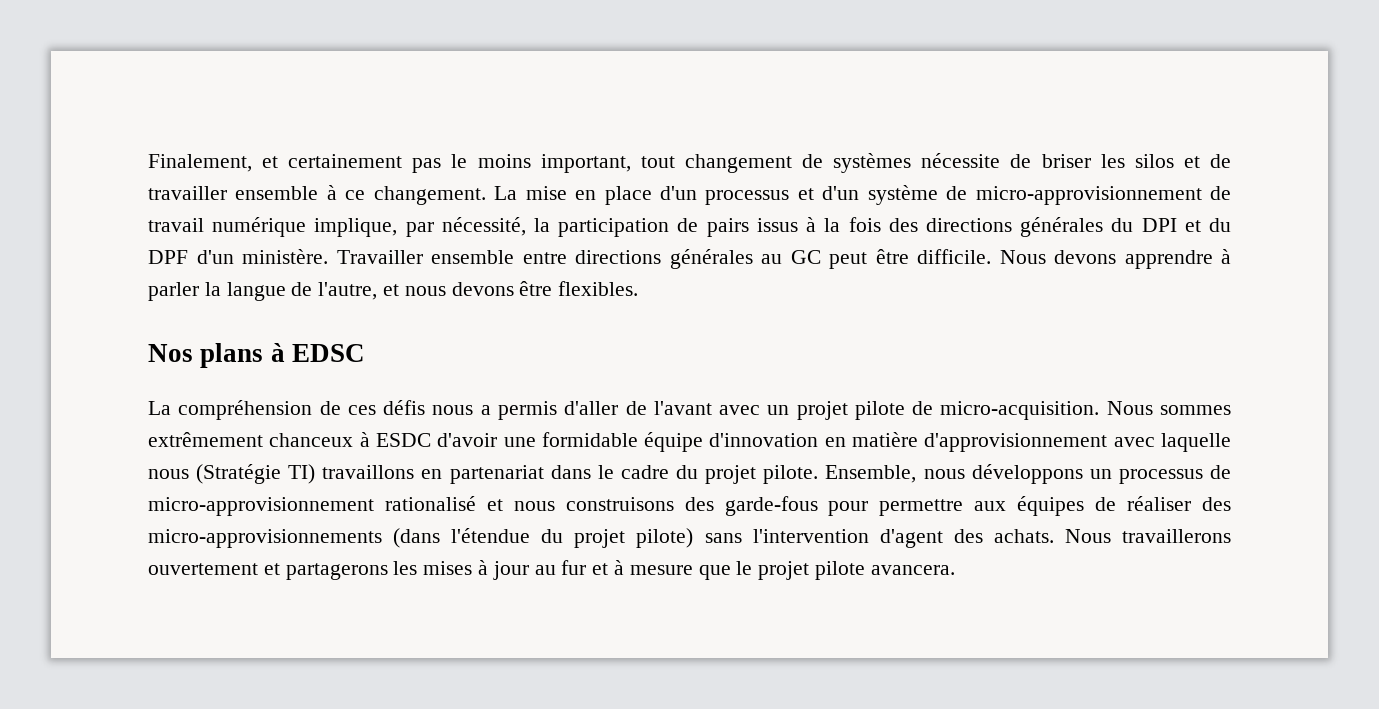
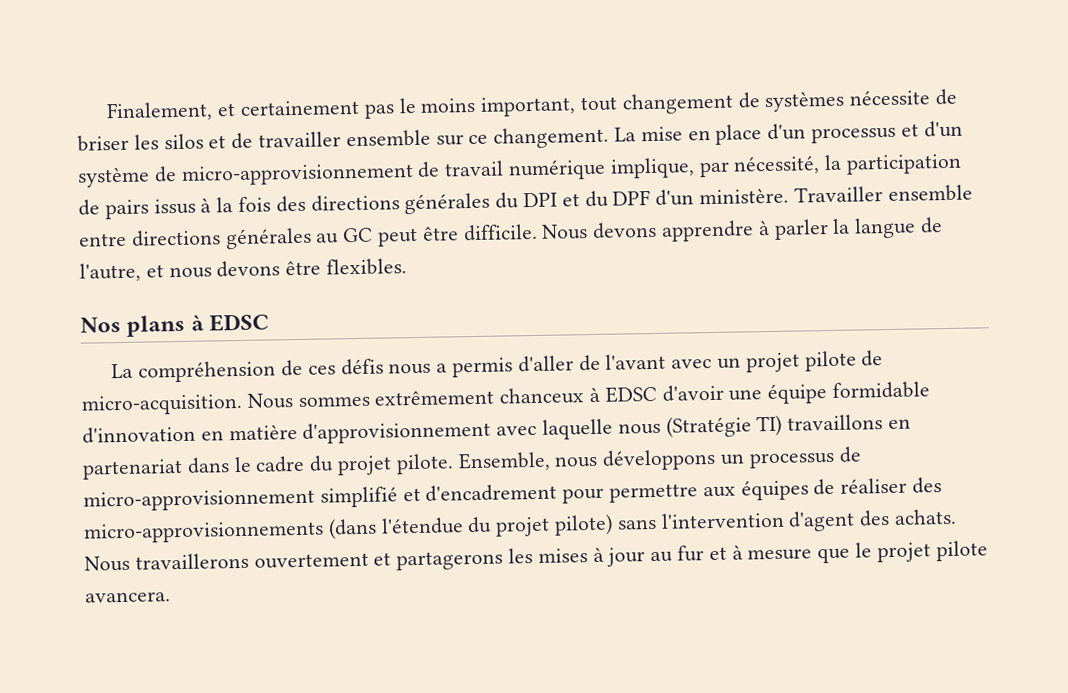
- Finalement, et certainement pas le moins important, tout changement de systèmes nécessite de briser les silos et de travailler ensemble à ce changement.
+ Finalement, et certainement pas le moins important, tout changement de systèmes nécessite de briser les silos et de travailler ensemble sur ce changement.
- Nous sommes extrêmement chanceux à ESDC d'avoir une formidable équipe d'innovation en matière d'approvisionnement avec laquelle nous (Stratégie TI) travaillons en partenariat dans le cadre du projet pilote.
+ Nous sommes extrêmement chanceux à EDSC d'avoir une équipe formidable d'innovation en matière d'approvisionnement avec laquelle nous (Stratégie TI) travaillons en partenariat dans le cadre du projet pilote.
- Ensemble, nous développons un processus de micro-approvisionnement rationalisé et nous construisons des garde-fous pour permettre aux équipes de réaliser des micro-approvisionnements (dans l'étendue du projet pilote) sans l'intervention d'agent des achats.
+ Ensemble, nous développons un processus de micro-approvisionnement simplifié et d'encadrement pour permettre aux équipes de réaliser des micro-approvisionnements (dans l'étendue du projet pilote) sans l'intervention d'agent des achats.

